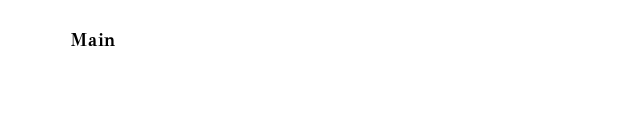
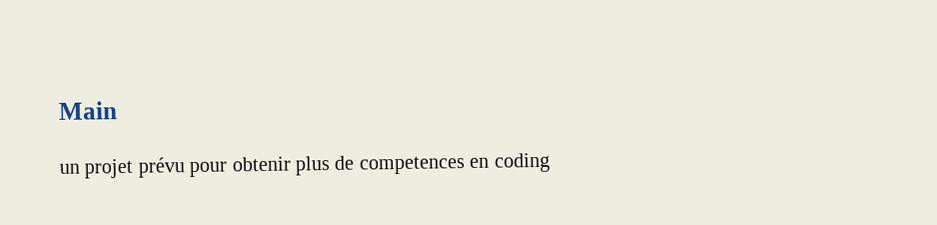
+ un projet prévu pour obtenir plus de competences en coding

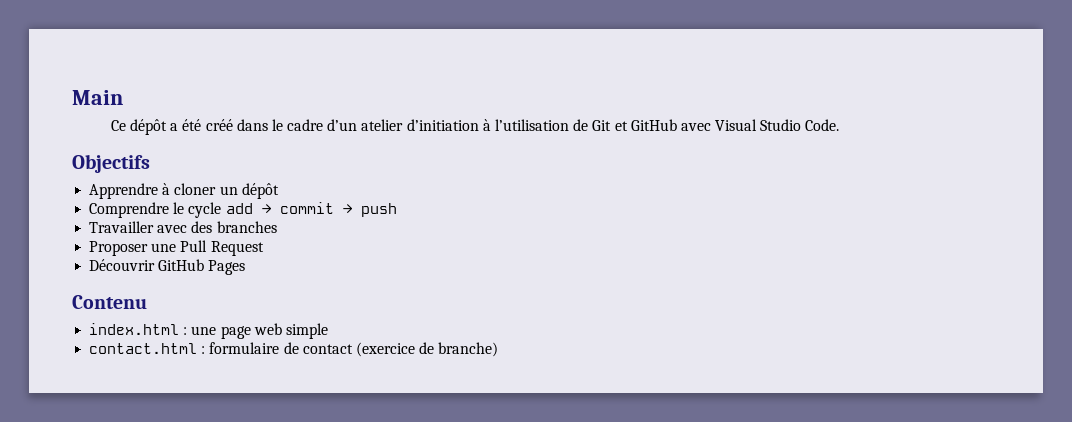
- un projet prévu pour obtenir plus de competences en coding
+ Ce dépôt a été créé dans le cadre d’un atelier d’initiation à l’utilisation de Git et GitHub avec Visual Studio Code.
+ Objectifs
+ Apprendre à cloner un dépôt
+ Comprendre le cycle add → commit → push
+ Travailler avec des branches
+ Proposer une Pull Request
+ Découvrir GitHub Pages
+ Contenu
+ index.html : une page web simple
+ contact.html : formulaire de contact (exercice de branche)

